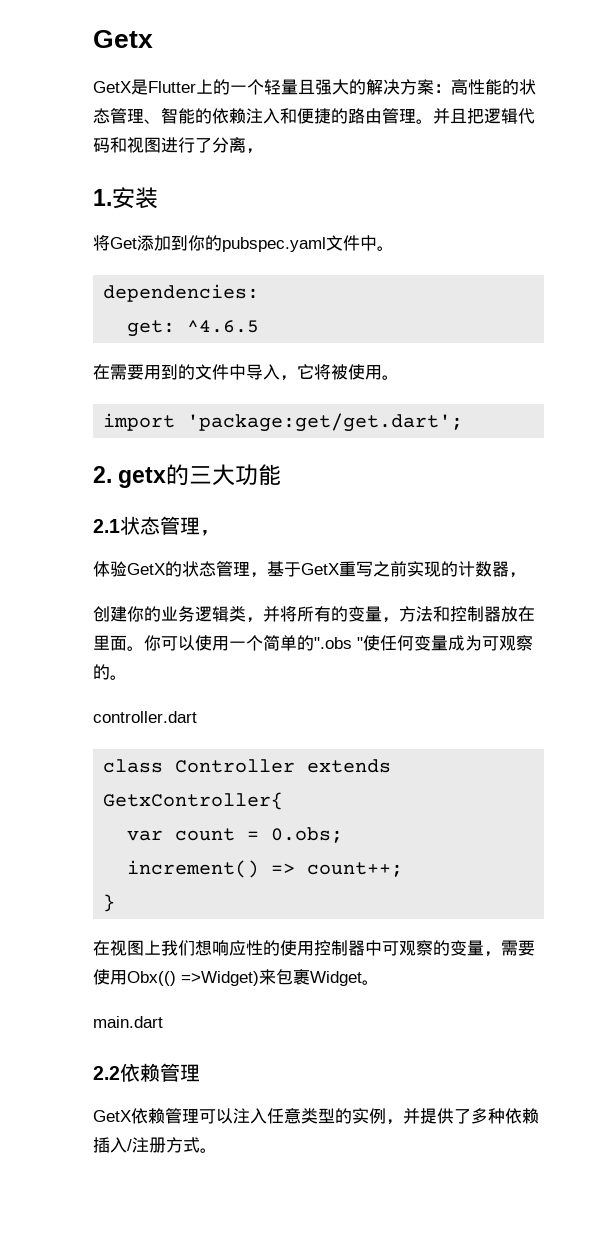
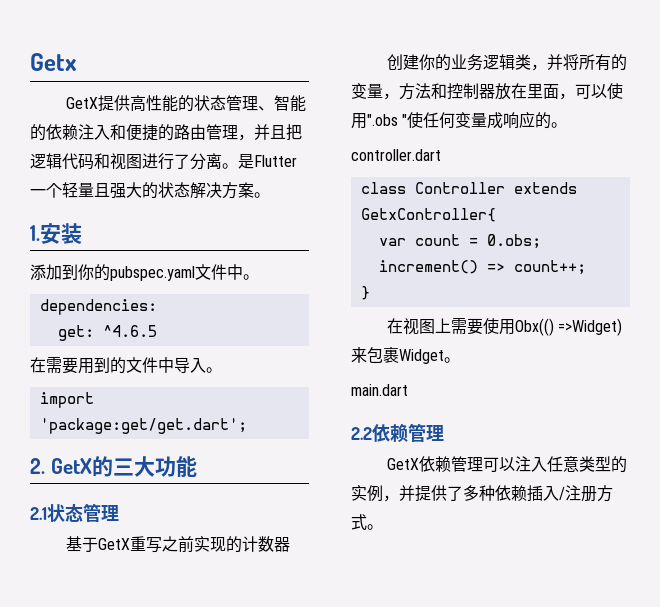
- GetX是Flutter上的一个轻量且强大的解决方案：高性能的状态管理、智能的依赖注入和便捷的路由管理。并且把逻辑代码和视图进行了分离，
+ GetX提供高性能的状态管理、智能的依赖注入和便捷的路由管理，并且把逻辑代码和视图进行了分离。是Flutter一个轻量且强大的状态解决方案。
- 将Get添加到你的pubspec.yaml文件中。
+ 添加到你的pubspec.yaml文件中。
- 在需要用到的文件中导入，它将被使用。
+ 在需要用到的文件中导入。
- 2. getx的三大功能
+ 2. GetX的三大功能
- 2.1状态管理，
- 体验GetX的状态管理，基于GetX重写之前实现的计数器，
+ 2.1状态管理
+ 基于GetX重写之前实现的计数器
- 创建你的业务逻辑类，并将所有的变量，方法和控制器放在里面。你可以使用一个简单的".obs "使任何变量成为可观察的。
+ 创建你的业务逻辑类，并将所有的变量，方法和控制器放在里面，可以使用".obs "使任何变量成响应的。
- 在视图上我们想响应性的使用控制器中可观察的变量，需要使用Obx(() =>Widget)来包裹Widget。
+ 在视图上需要使用Obx(() =>Widget)来包裹Widget。

